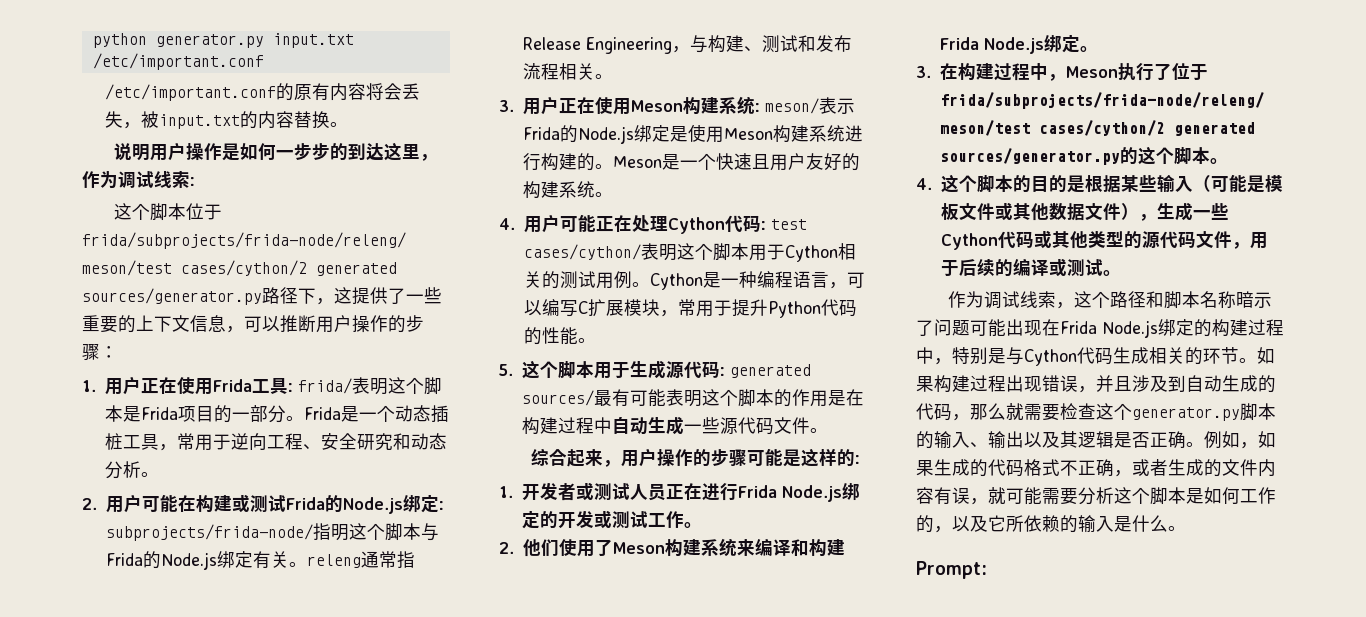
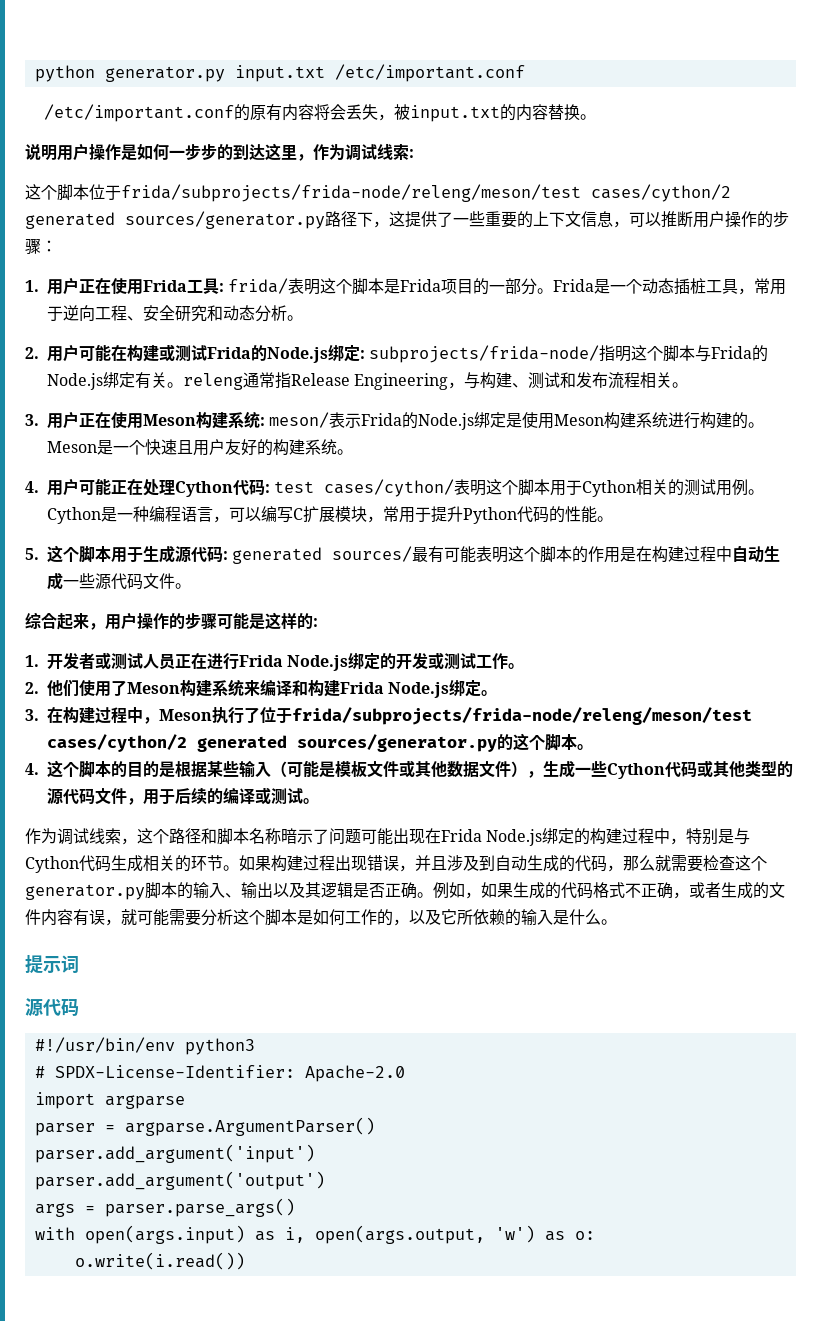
- Prompt:
+ 提示词
+ 源代码
+ #!/usr/bin/env python3
+ # SPDX-License-Identifier: Apache-2.0
+ import argparse
+ parser = argparse.ArgumentParser()
+ parser.add_argument('input')
+ parser.add_argument('output')
+ args = parser.parse_args()
+ with open(args.input) as i, open(args.output, 'w') as o:
+ o.write(i.read())

